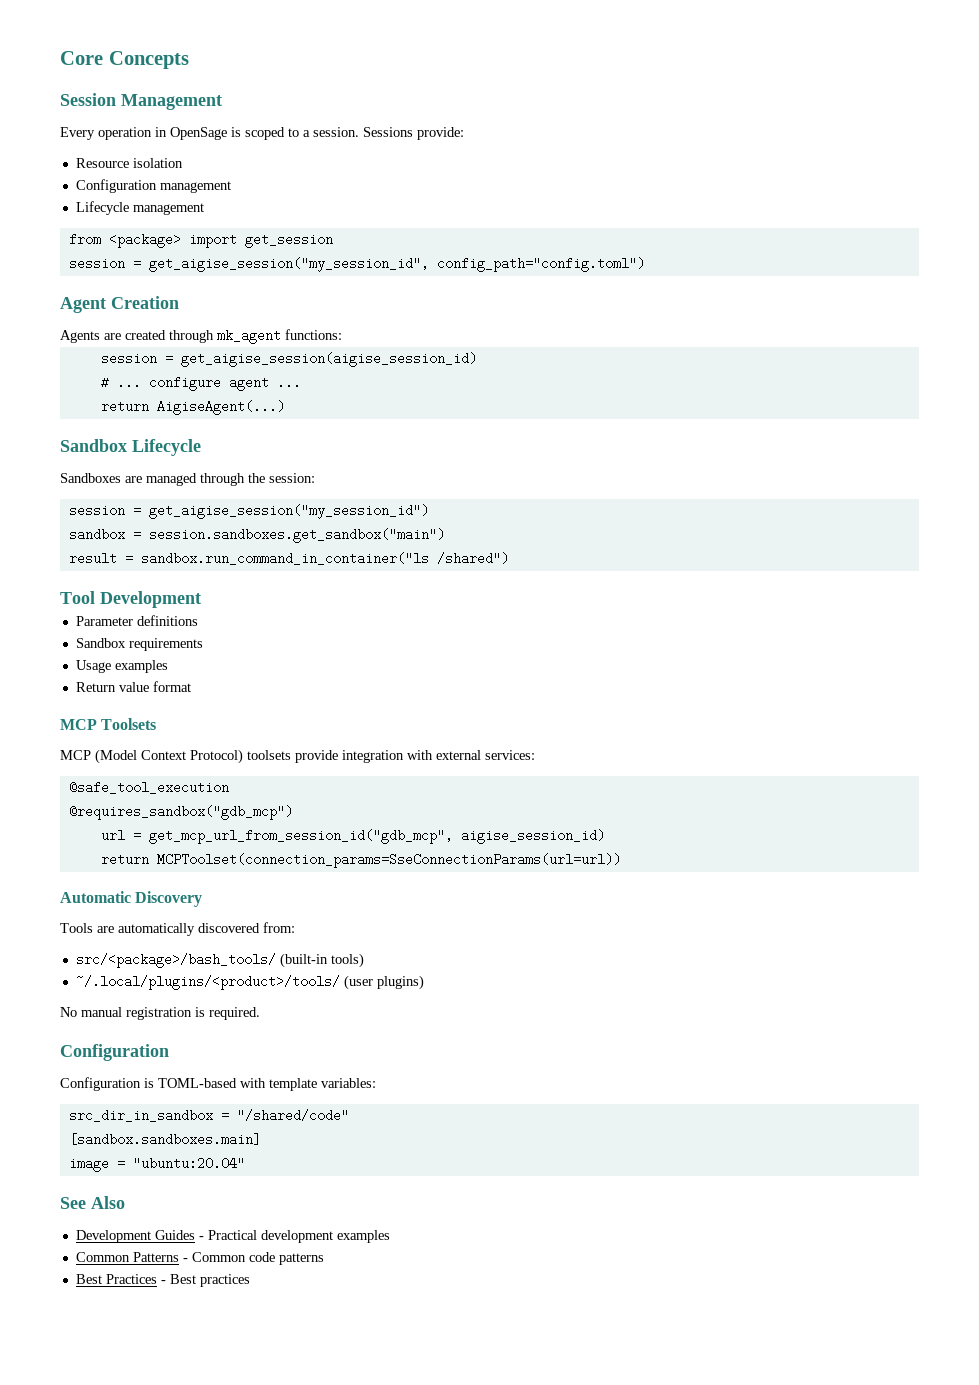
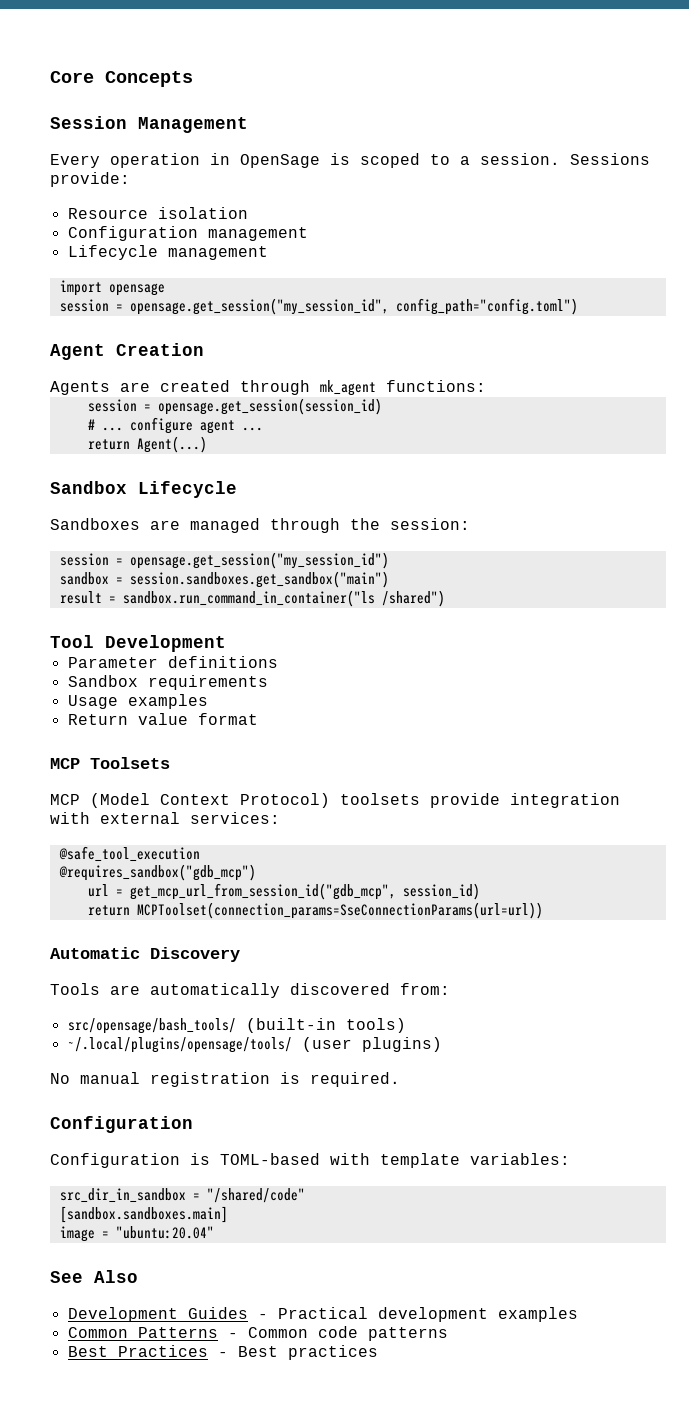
- from <package> import get_session
- session = get_aigise_session("my_session_id", config_path="config.toml")
+ import opensage
+ session = opensage.get_session("my_session_id", config_path="config.toml")
- session = get_aigise_session(aigise_session_id)
+ session = opensage.get_session(session_id)
- return AigiseAgent(...)
+ return Agent(...)
- session = get_aigise_session("my_session_id")
+ session = opensage.get_session("my_session_id")
- url = get_mcp_url_from_session_id("gdb_mcp", aigise_session_id)
+ url = get_mcp_url_from_session_id("gdb_mcp", session_id)
- src/<package>/bash_tools/ (built-in tools)
+ src/opensage/bash_tools/ (built-in tools)
- ~/.local/plugins/<product>/tools/ (user plugins)
+ ~/.local/plugins/opensage/tools/ (user plugins)

